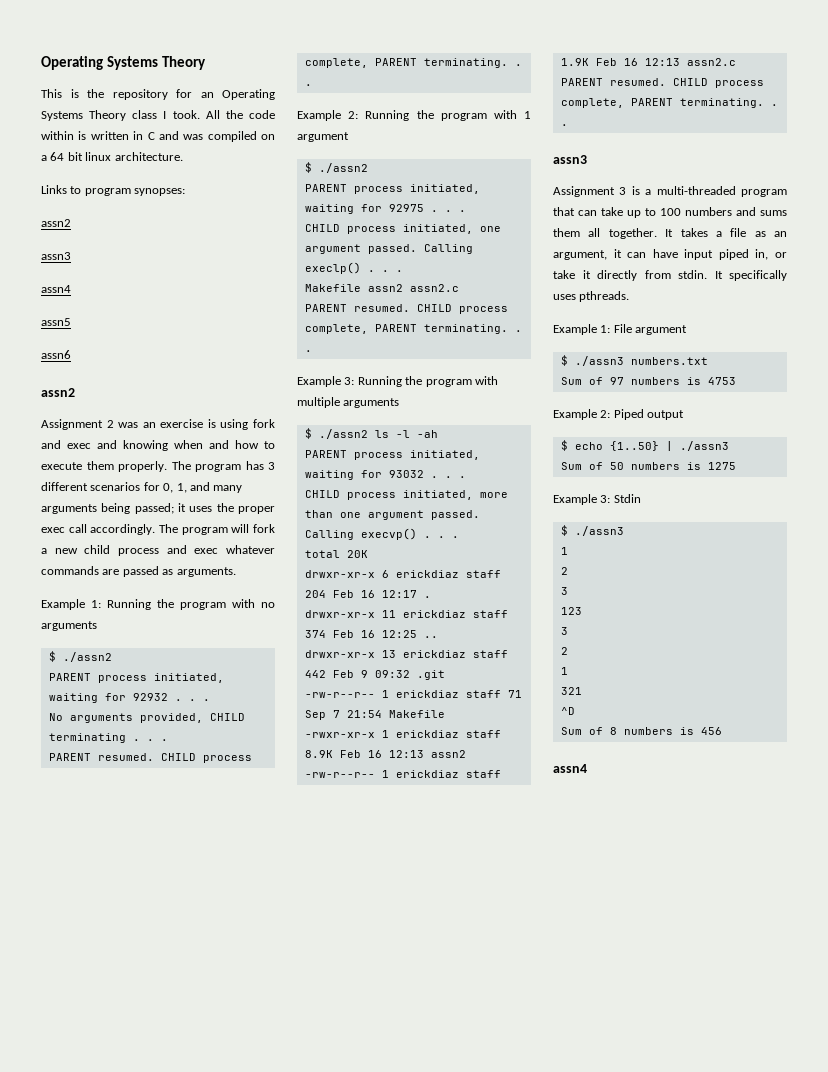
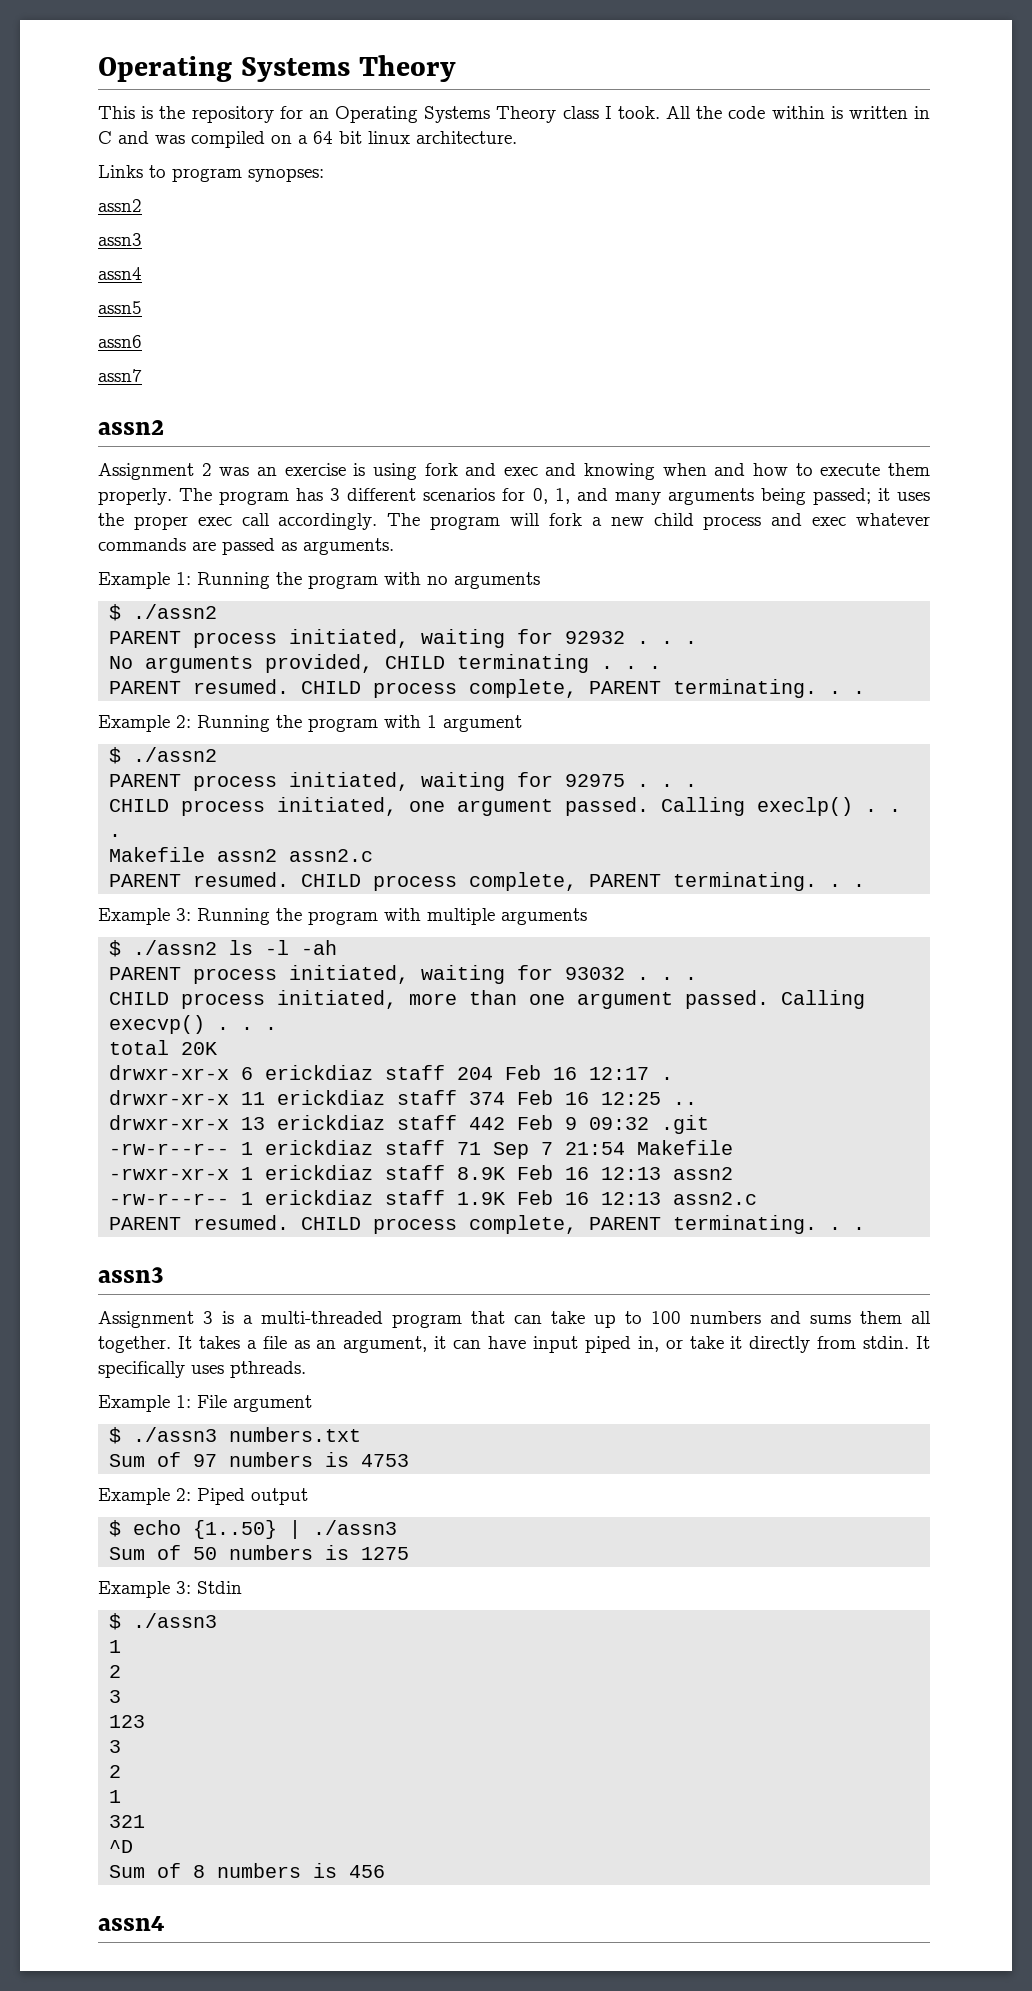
+ assn7

